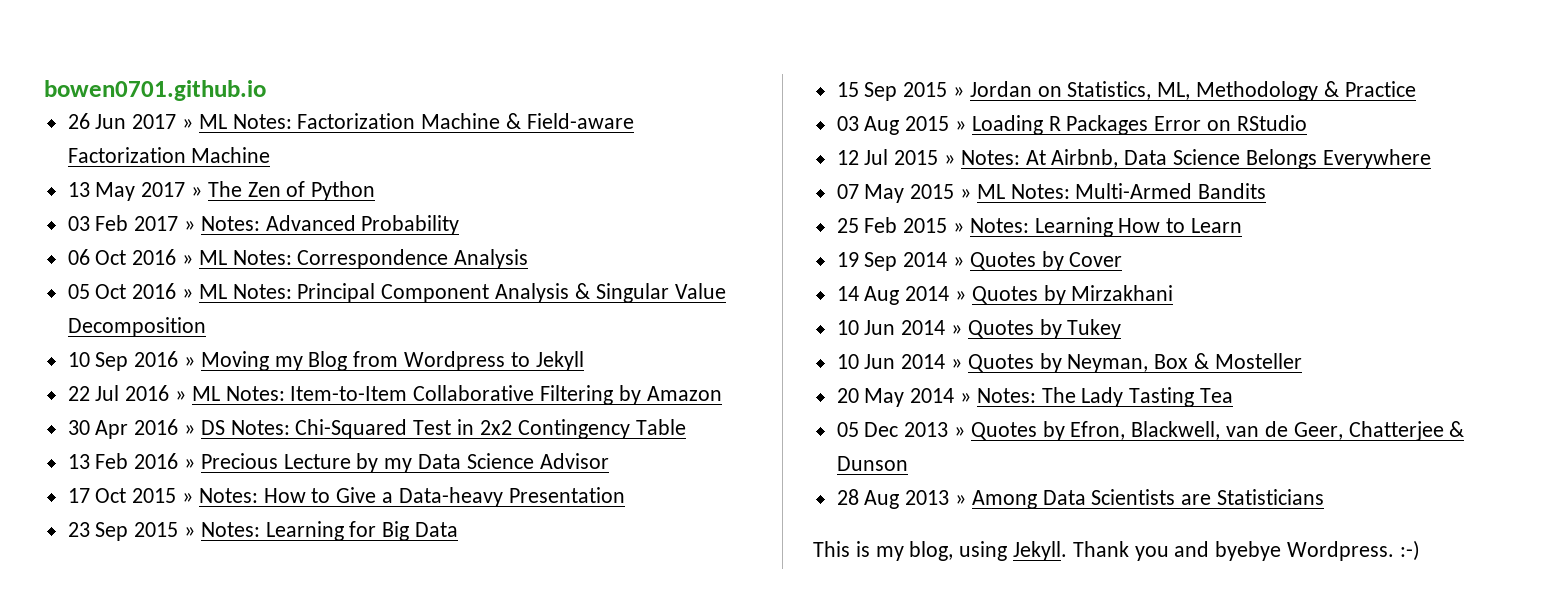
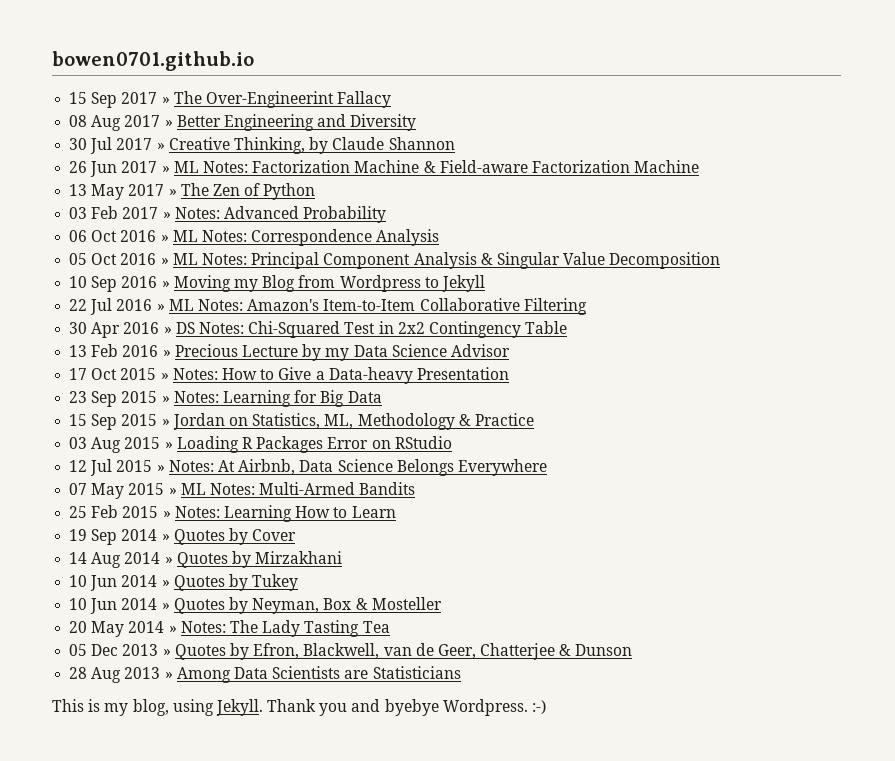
+ 15 Sep 2017 » The Over-Engineerint Fallacy
+ 08 Aug 2017 » Better Engineering and Diversity
+ 30 Jul 2017 » Creative Thinking, by Claude Shannon
- 22 Jul 2016 » ML Notes: Item-to-Item Collaborative Filtering by Amazon
+ 22 Jul 2016 » ML Notes: Amazon's Item-to-Item Collaborative Filtering

